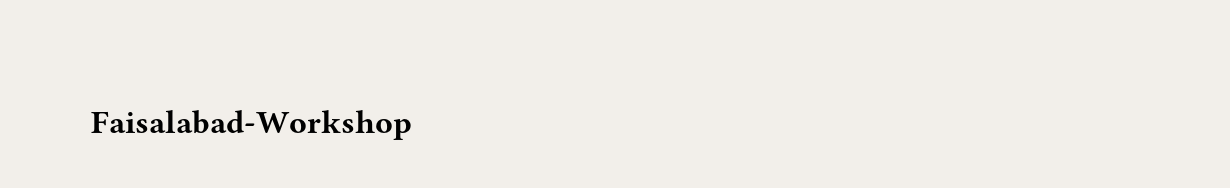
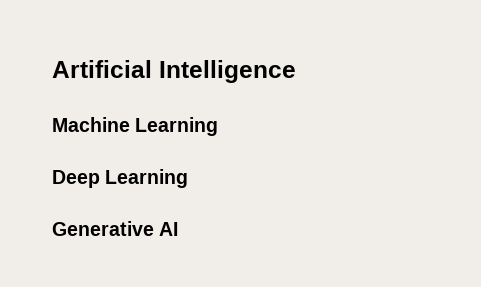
- Faisalabad-Workshop
+ Artificial Intelligence
+ Machine Learning
+ Deep Learning
+ Generative AI

